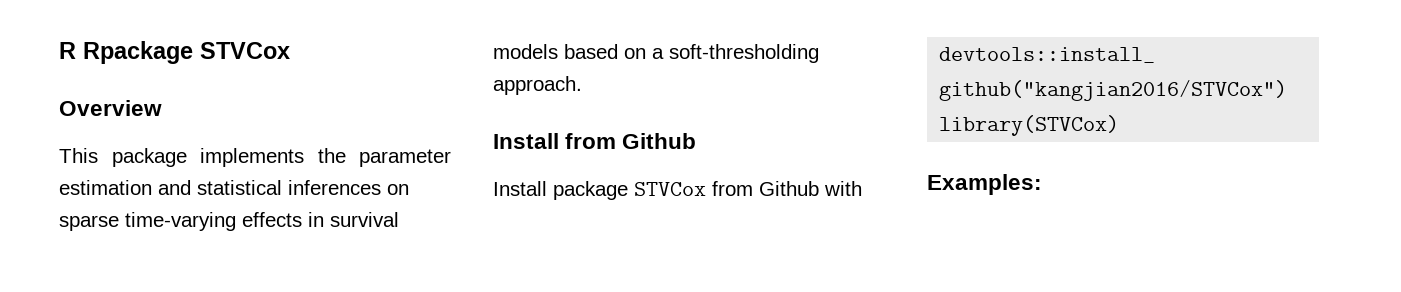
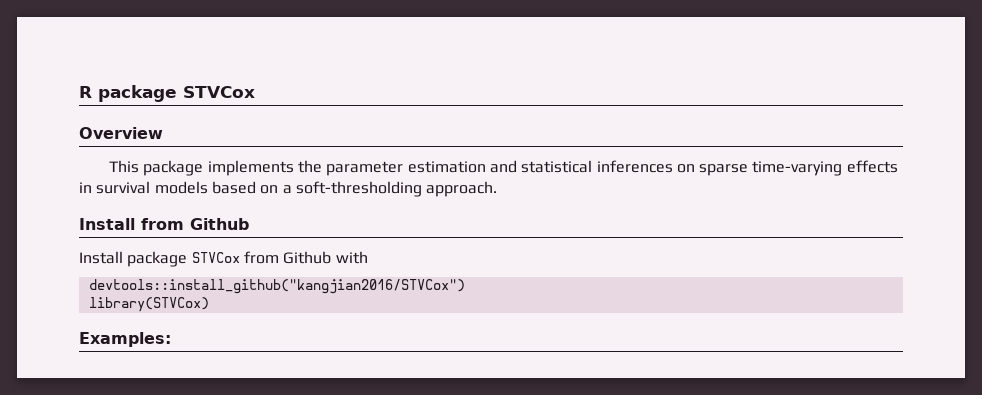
- R Rpackage STVCox
+ R package STVCox

